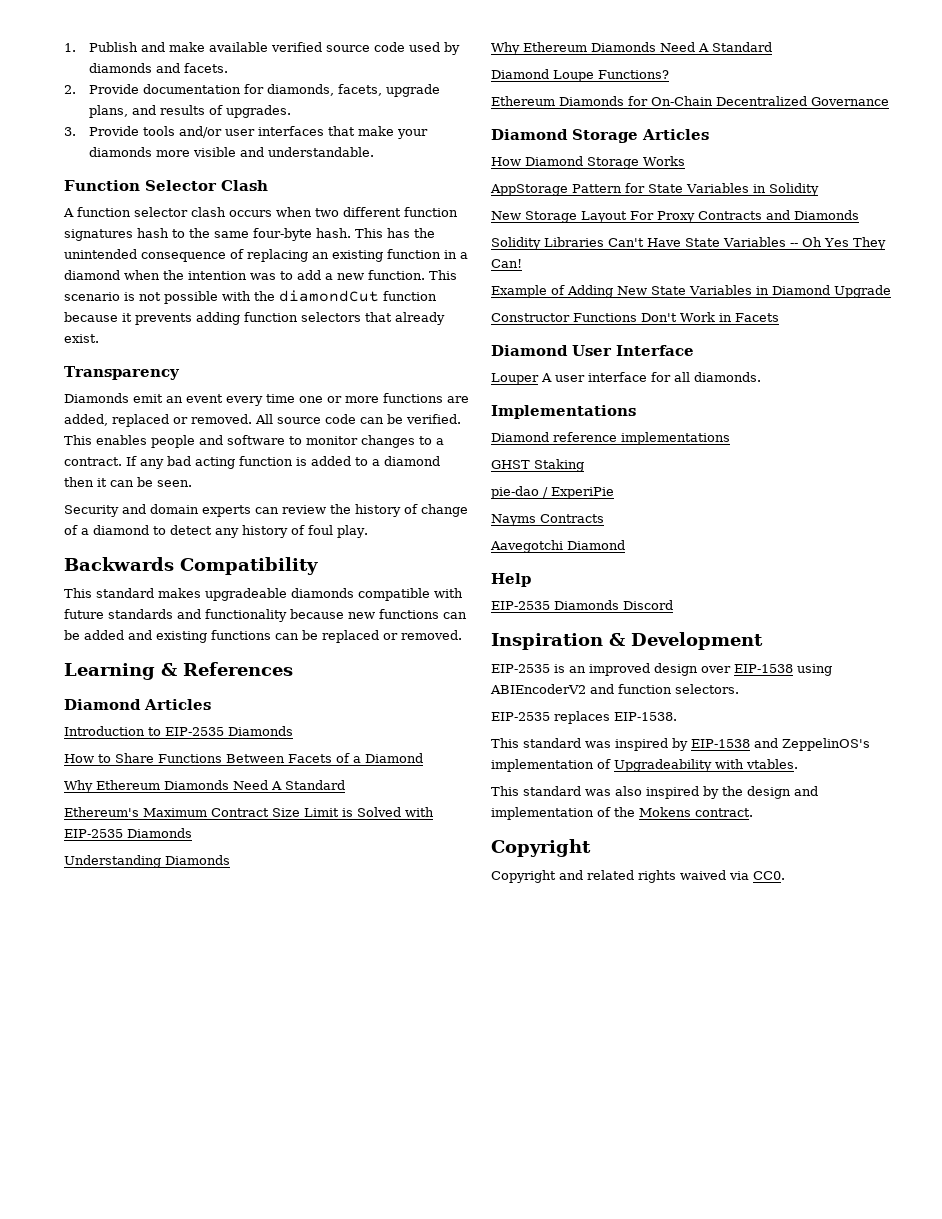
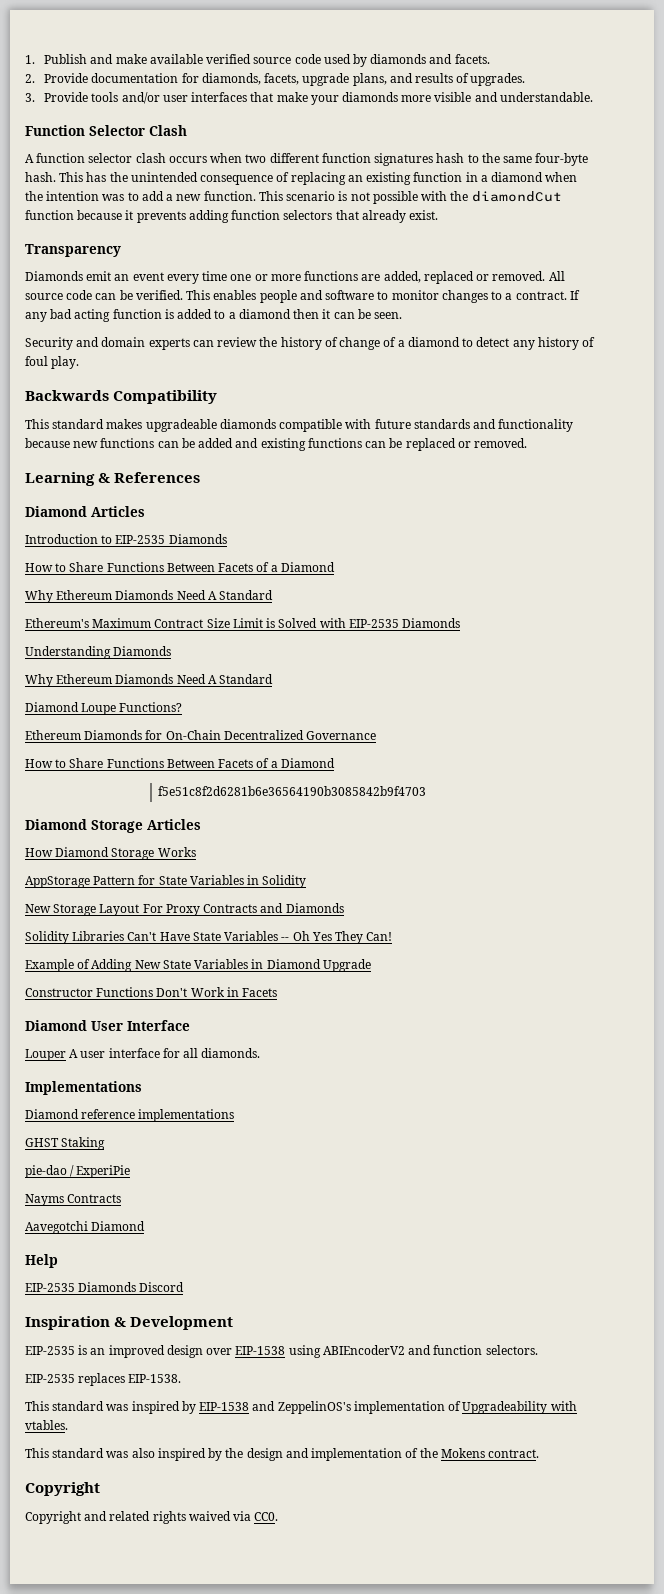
  Ethereum Diamonds for On-Chain Decentralized Governance
+ How to Share Functions Between Facets of a Diamond
+ f5e51c8f2d6281b6e36564190b3085842b9f4703

